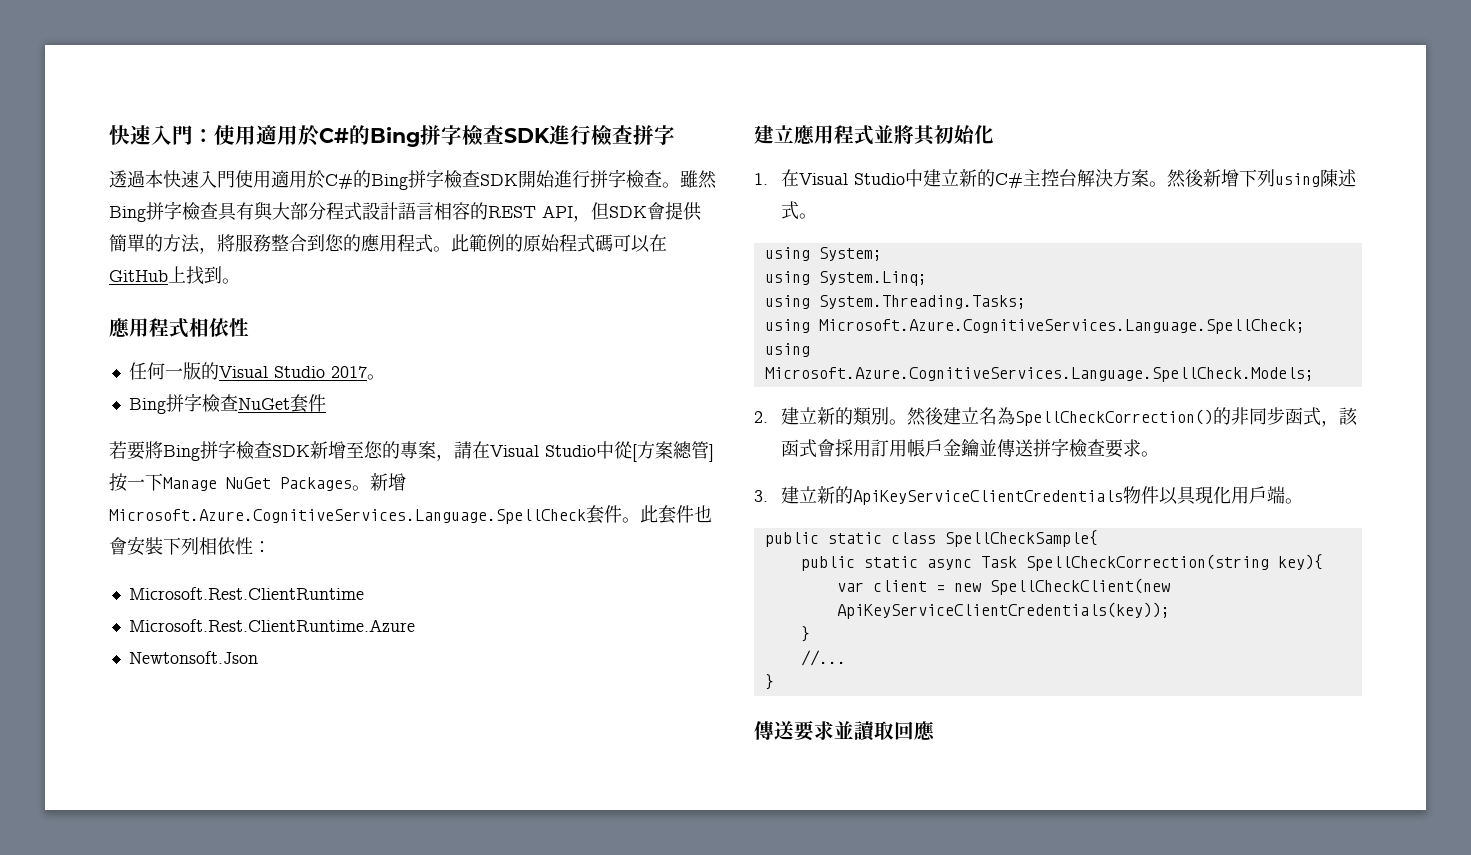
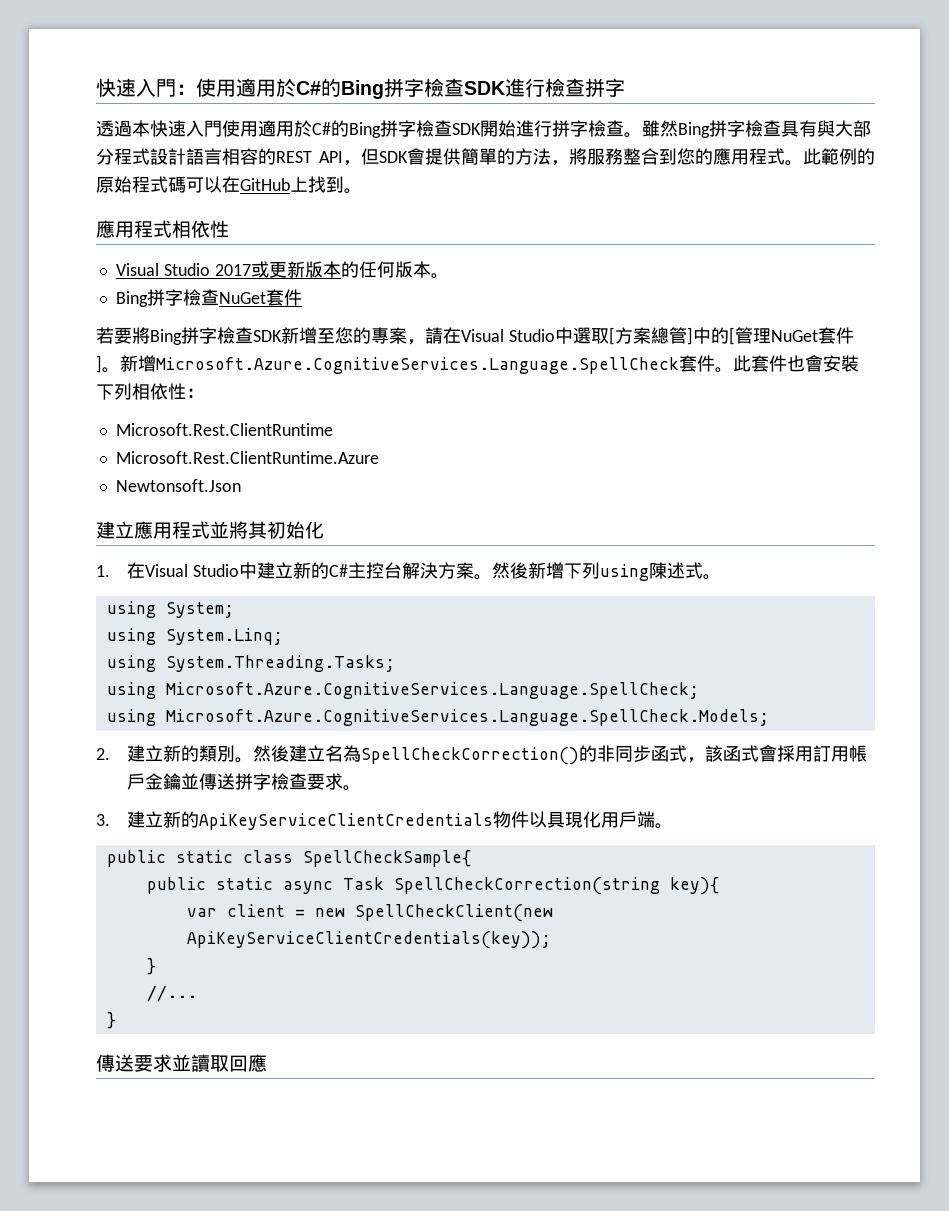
- 任何一版的Visual Studio 2017。
+ Visual Studio 2017或更新版本的任何版本。
- 若要將Bing拼字檢查SDK新增至您的專案，請在Visual Studio中從[方案總管]按一下Manage NuGet Packages。
+ 若要將Bing拼字檢查SDK新增至您的專案，請在Visual Studio中選取[方案總管]中的[管理NuGet套件]。

